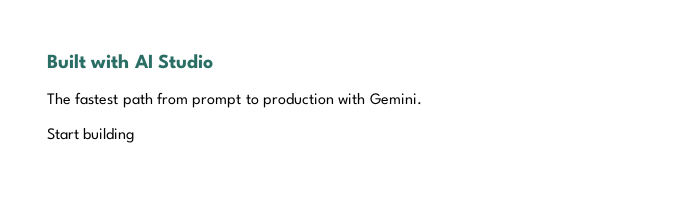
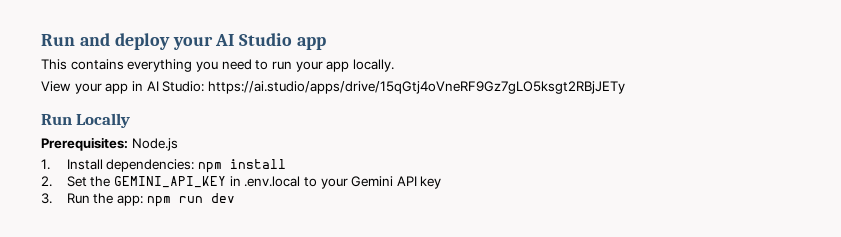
- Built with AI Studio
- The fastest path from prompt to production with Gemini.
- Start building
+ Run and deploy your AI Studio app
+ This contains everything you need to run your app locally.
+ View your app in AI Studio: https://ai.studio/apps/drive/15qGtj4oVneRF9Gz7gLO5ksgt2RBjJETy
+ Run Locally
+ Prerequisites: Node.js
+ 1. Install dependencies: npm install
+ 2. Set the GEMINI_API_KEY in .env.local to your Gemini API key
+ 3. Run the app: npm run dev

